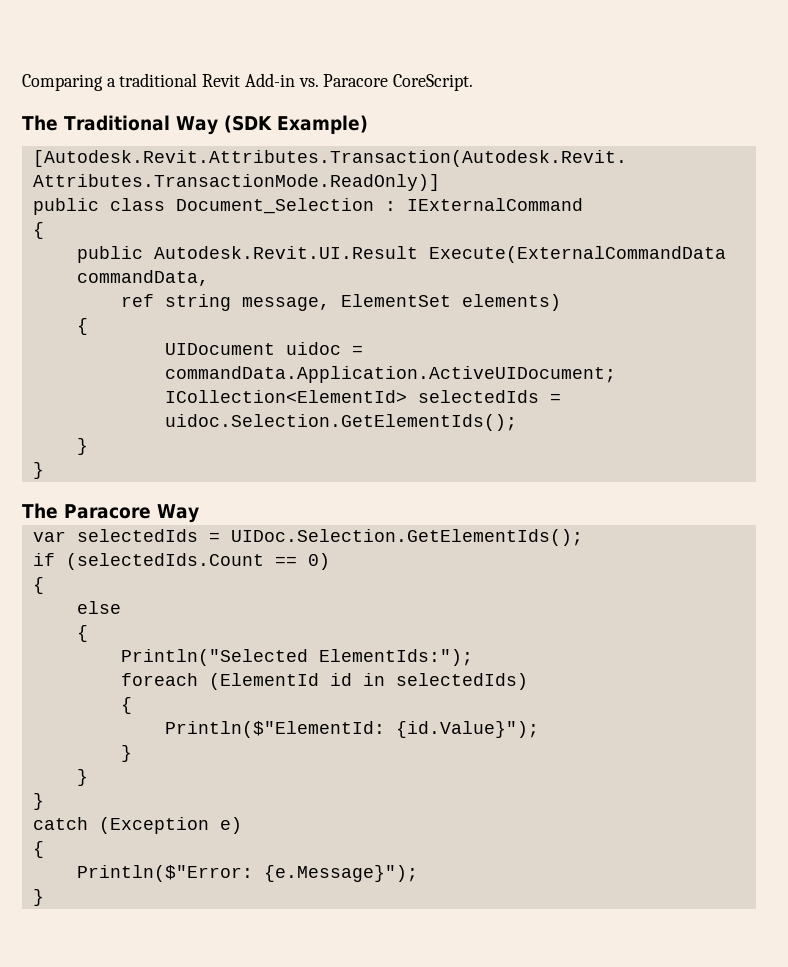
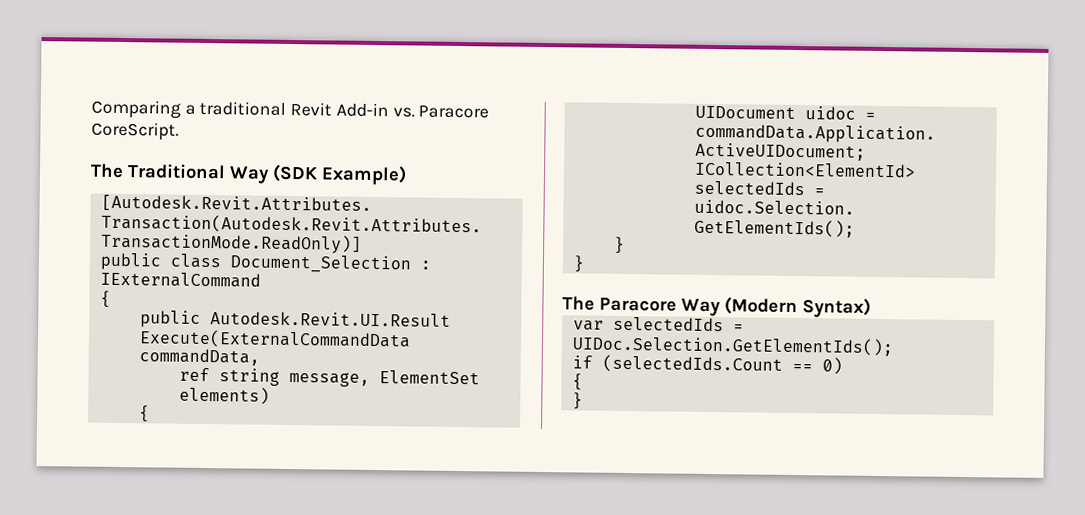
- The Paracore Way
+ The Paracore Way (Modern Syntax)
- else
- {
- Println("Selected ElementIds:");
- foreach (ElementId id in selectedIds)
- {
- Println($"ElementId: {id.Value}");
- }
- }
- }
- catch (Exception e)
- {
- Println($"Error: {e.Message}");

